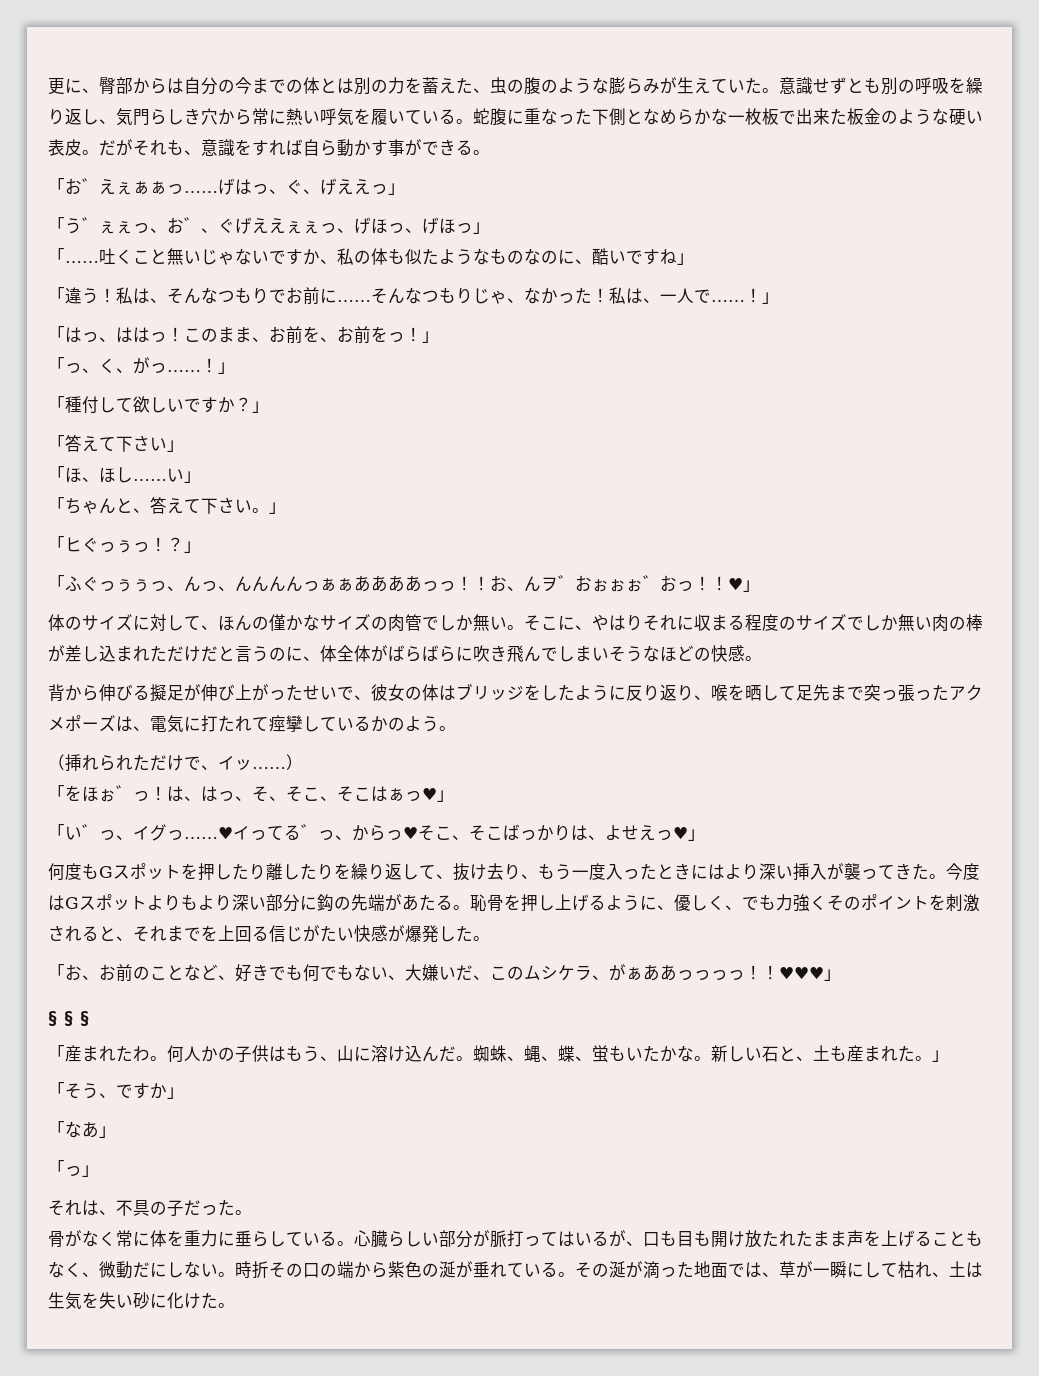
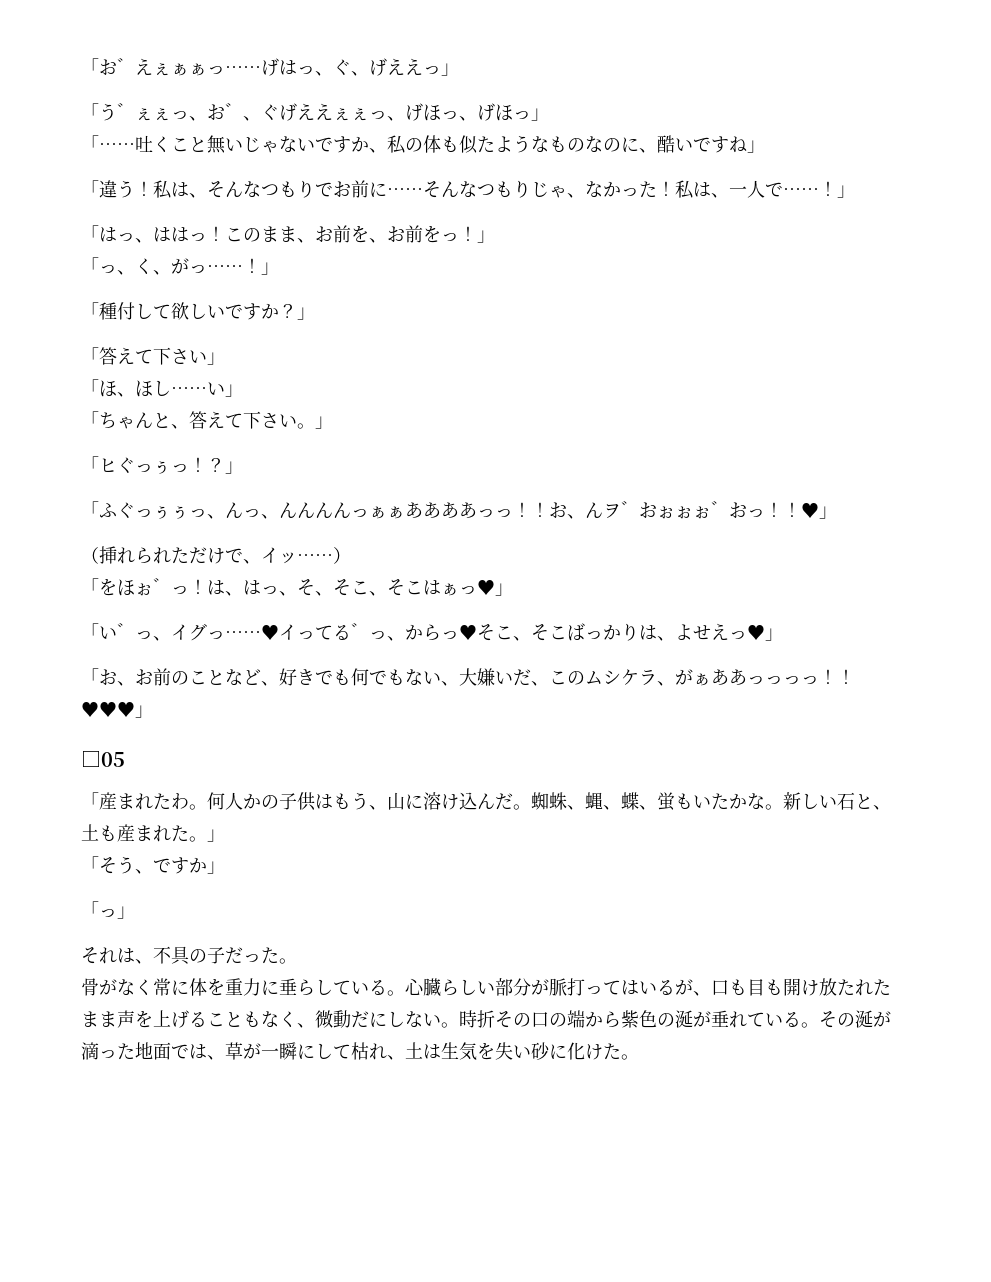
- 更に、臀部からは自分の今までの体とは別の力を蓄えた、虫の腹のような膨らみが生えていた。意識せずとも別の呼吸を繰り返し、気門らしき穴から常に熱い呼気を履いている。蛇腹に重なった下側となめらかな一枚板で出来た板金のような硬い表皮。だがそれも、意識をすれば自ら動かす事ができる。
- 体のサイズに対して、ほんの僅かなサイズの肉管でしか無い。そこに、やはりそれに収まる程度のサイズでしか無い肉の棒が差し込まれただけだと言うのに、体全体がばらばらに吹き飛んでしまいそうなほどの快感。
- 背から伸びる擬足が伸び上がったせいで、彼女の体はブリッジをしたように反り返り、喉を晒して足先まで突っ張ったアクメポーズは、電気に打たれて痙攣しているかのよう。
- 何度もGスポットを押したり離したりを繰り返して、抜け去り、もう一度入ったときにはより深い挿入が襲ってきた。今度はGスポットよりもより深い部分に鈎の先端があたる。恥骨を押し上げるように、優しく、でも力強くそのポイントを刺激されると、それまでを上回る信じがたい快感が爆発した。
- § § §
+ □05
- 「なあ」

